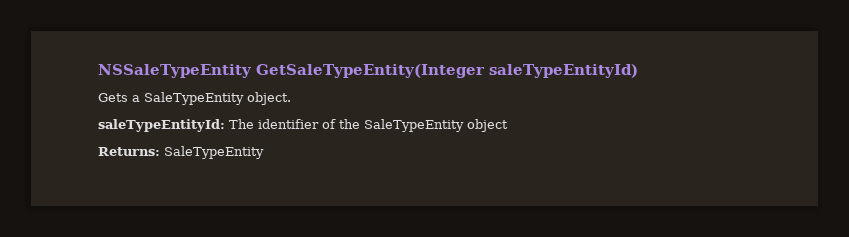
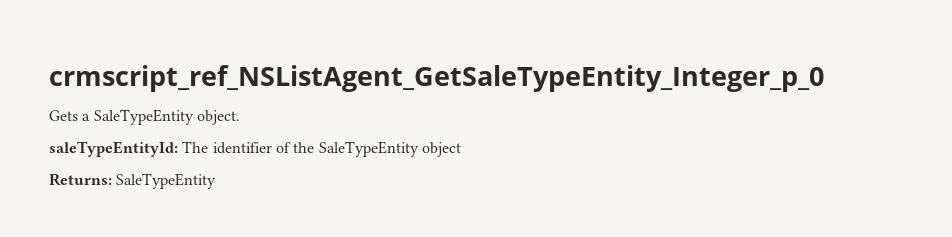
- NSSaleTypeEntity GetSaleTypeEntity(Integer saleTypeEntityId)
+ crmscript_ref_NSListAgent_GetSaleTypeEntity_Integer_p_0

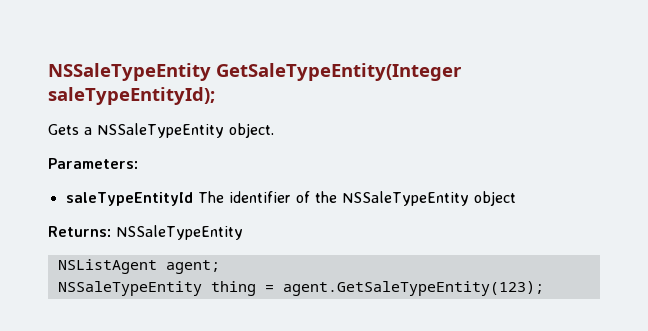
- crmscript_ref_NSListAgent_GetSaleTypeEntity_Integer_p_0
+ NSSaleTypeEntity GetSaleTypeEntity(Integer saleTypeEntityId);
- Gets a SaleTypeEntity object.
+ Gets a NSSaleTypeEntity object.
- saleTypeEntityId: The identifier of the SaleTypeEntity object
+ Parameters:
+ saleTypeEntityId The identifier of the NSSaleTypeEntity object
- Returns: SaleTypeEntity
+ Returns: NSSaleTypeEntity
+ NSListAgent agent;
+ NSSaleTypeEntity thing = agent.GetSaleTypeEntity(123);

